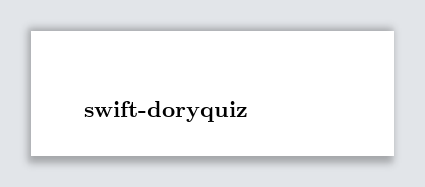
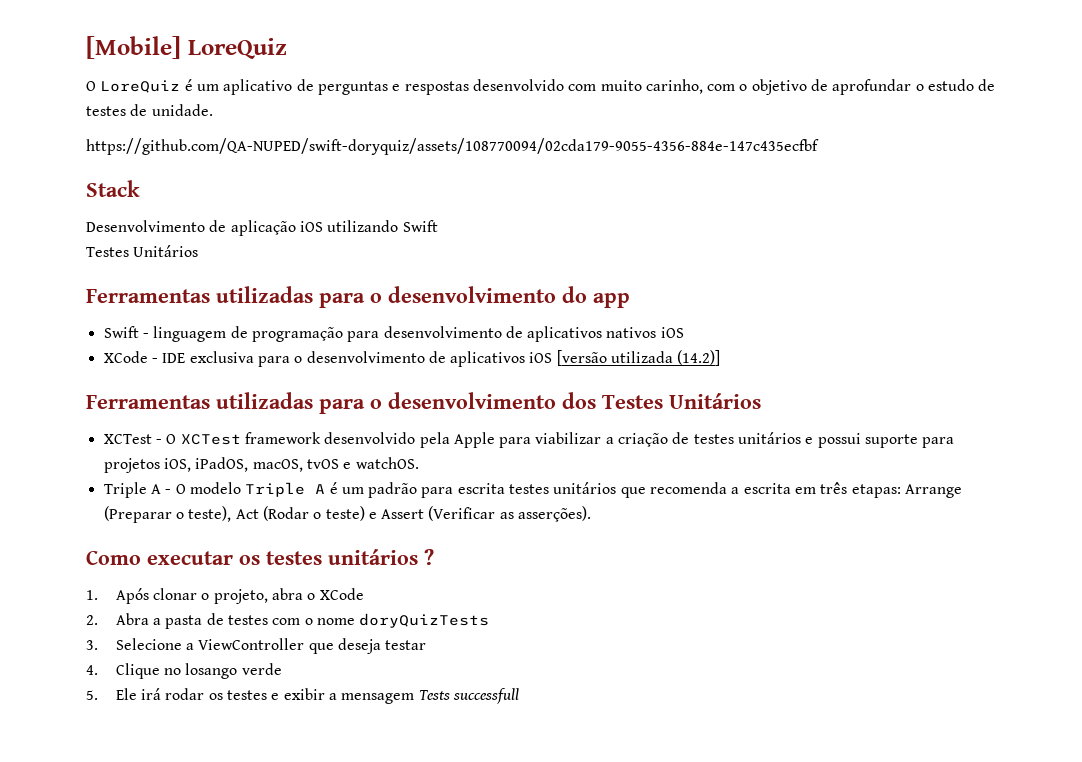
- swift-doryquiz
+ [Mobile] LoreQuiz
+ O LoreQuiz é um aplicativo de perguntas e respostas desenvolvido com muito carinho, com o objetivo de aprofundar o estudo de testes de unidade.
+ https://github.com/QA-NUPED/swift-doryquiz/assets/108770094/02cda179-9055-4356-884e-147c435ecfbf
+ Stack
+ Desenvolvimento de aplicação iOS utilizando Swift
+ Testes Unitários
+ Ferramentas utilizadas para o desenvolvimento do app
+ Swift - linguagem de programação para desenvolvimento de aplicativos nativos iOS
+ XCode - IDE exclusiva para o desenvolvimento de aplicativos iOS [versão utilizada (14.2)]
+ Ferramentas utilizadas para o desenvolvimento dos Testes Unitários
+ XCTest - O XCTest framework desenvolvido pela Apple para viabilizar a criação de testes unitários e possui suporte para projetos iOS, iPadOS, macOS, tvOS e watchOS.
+ Triple A - O modelo Triple A é um padrão para escrita testes unitários que recomenda a escrita em três etapas: Arrange (Preparar o teste), Act (Rodar o teste) e Assert (Verificar as asserções).
+ Como executar os testes unitários ?
+ 1. Após clonar o projeto, abra o XCode
+ 2. Abra a pasta de testes com o nome doryQuizTests
+ 3. Selecione a ViewController que deseja testar
+ 4. Clique no losango verde
+ 5. Ele irá rodar os testes e exibir a mensagem Tests successfull

